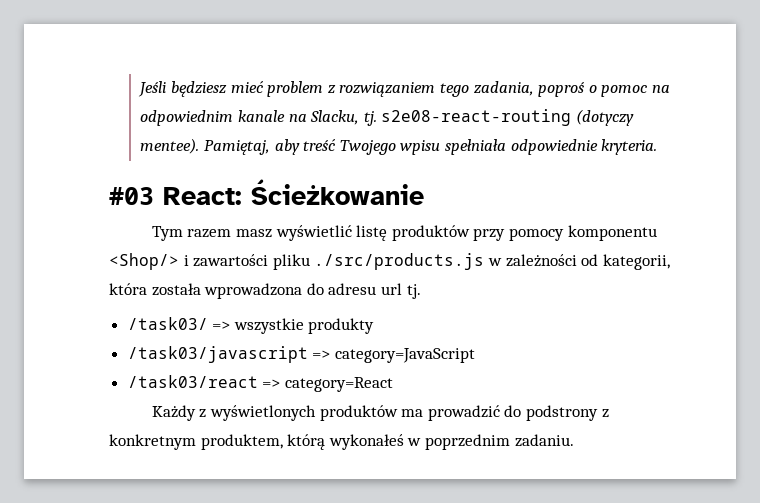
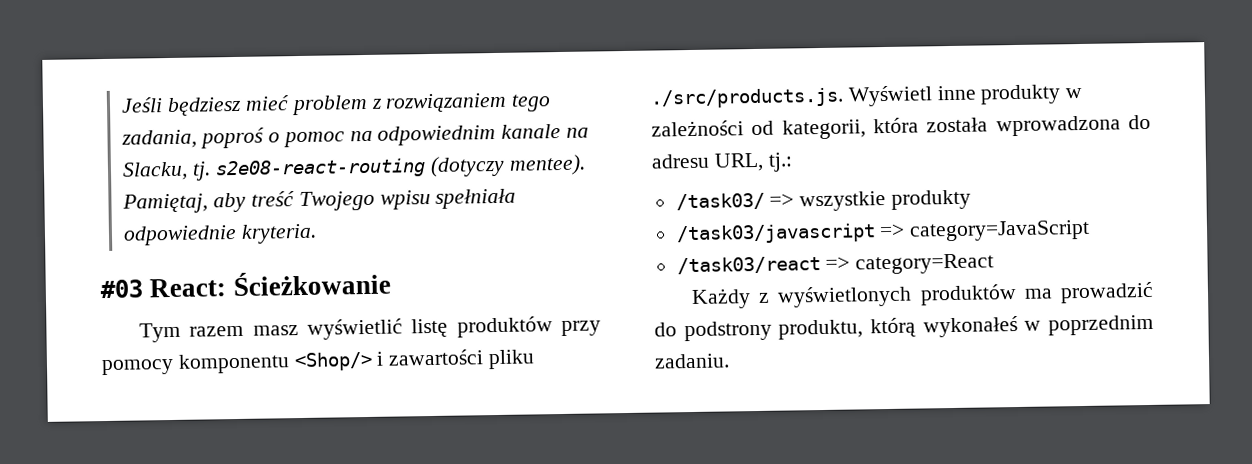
- Tym razem masz wyświetlić listę produktów przy pomocy komponentu <Shop/> i zawartości pliku ./src/products.js w zależności od kategorii, która została wprowadzona do adresu url tj.
+ Tym razem masz wyświetlić listę produktów przy pomocy komponentu <Shop/> i zawartości pliku ./src/products.js. Wyświetl inne produkty w zależności od kategorii, która została wprowadzona do adresu URL, tj.:
- Każdy z wyświetlonych produktów ma prowadzić do podstrony z konkretnym produktem, którą wykonałeś w poprzednim zadaniu.
+ Każdy z wyświetlonych produktów ma prowadzić do podstrony produktu, którą wykonałeś w poprzednim zadaniu.

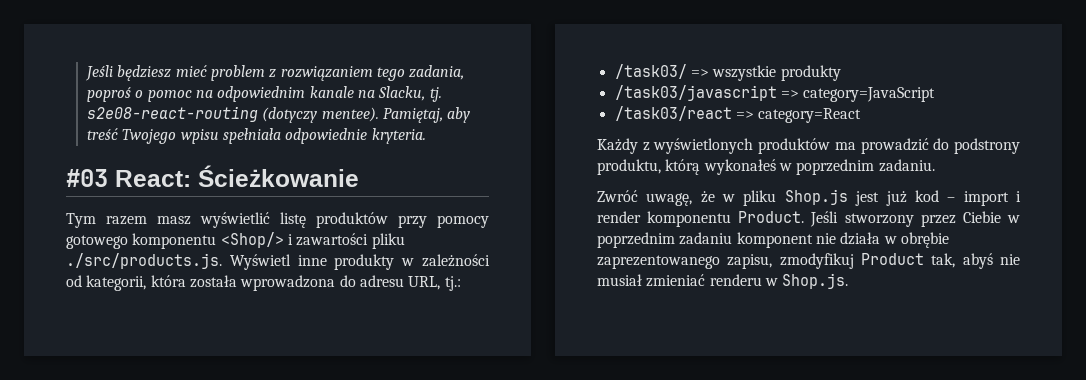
- Tym razem masz wyświetlić listę produktów przy pomocy komponentu <Shop/> i zawartości pliku ./src/products.js. Wyświetl inne produkty w zależności od kategorii, która została wprowadzona do adresu URL, tj.:
+ Tym razem masz wyświetlić listę produktów przy pomocy gotowego komponentu <Shop/> i zawartości pliku ./src/products.js. Wyświetl inne produkty w zależności od kategorii, która została wprowadzona do adresu URL, tj.:
+ Zwróć uwagę, że w pliku Shop.js jest już kod – import i render komponentu Product. Jeśli stworzony przez Ciebie w poprzednim zadaniu komponent nie działa w obrębie zaprezentowanego zapisu, zmodyfikuj Product tak, abyś nie musiał zmieniać renderu w Shop.js.

